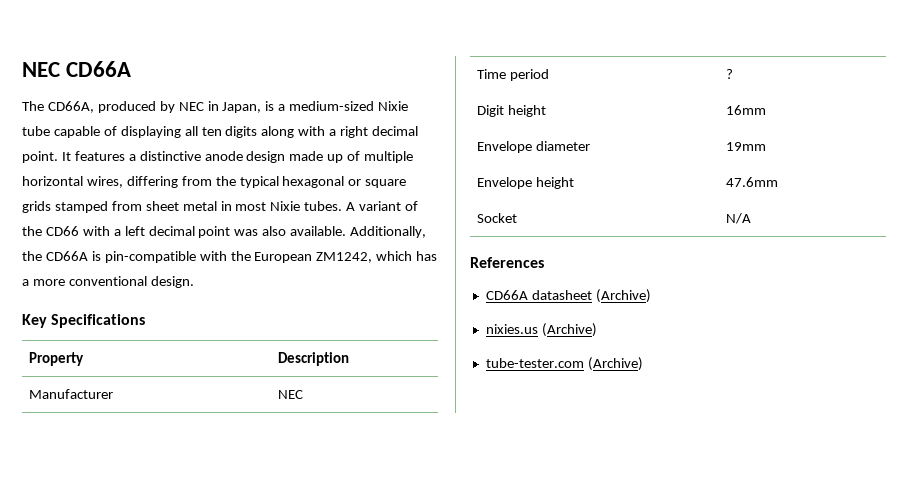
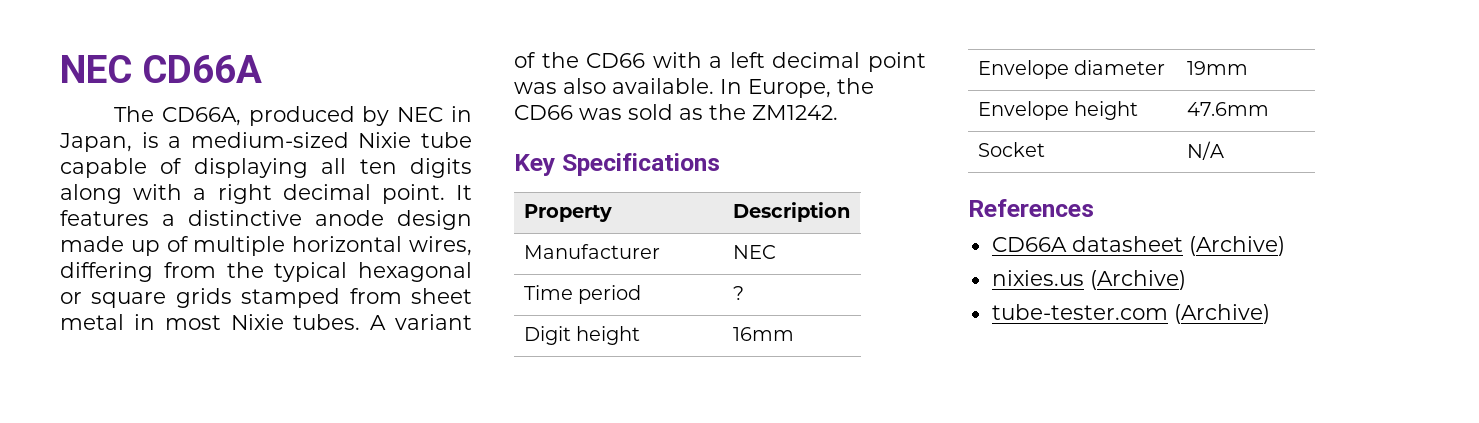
- Additionally, the CD66A is pin-compatible with the European ZM1242, which has a more conventional design.
+ In Europe, the CD66 was sold as the ZM1242.

